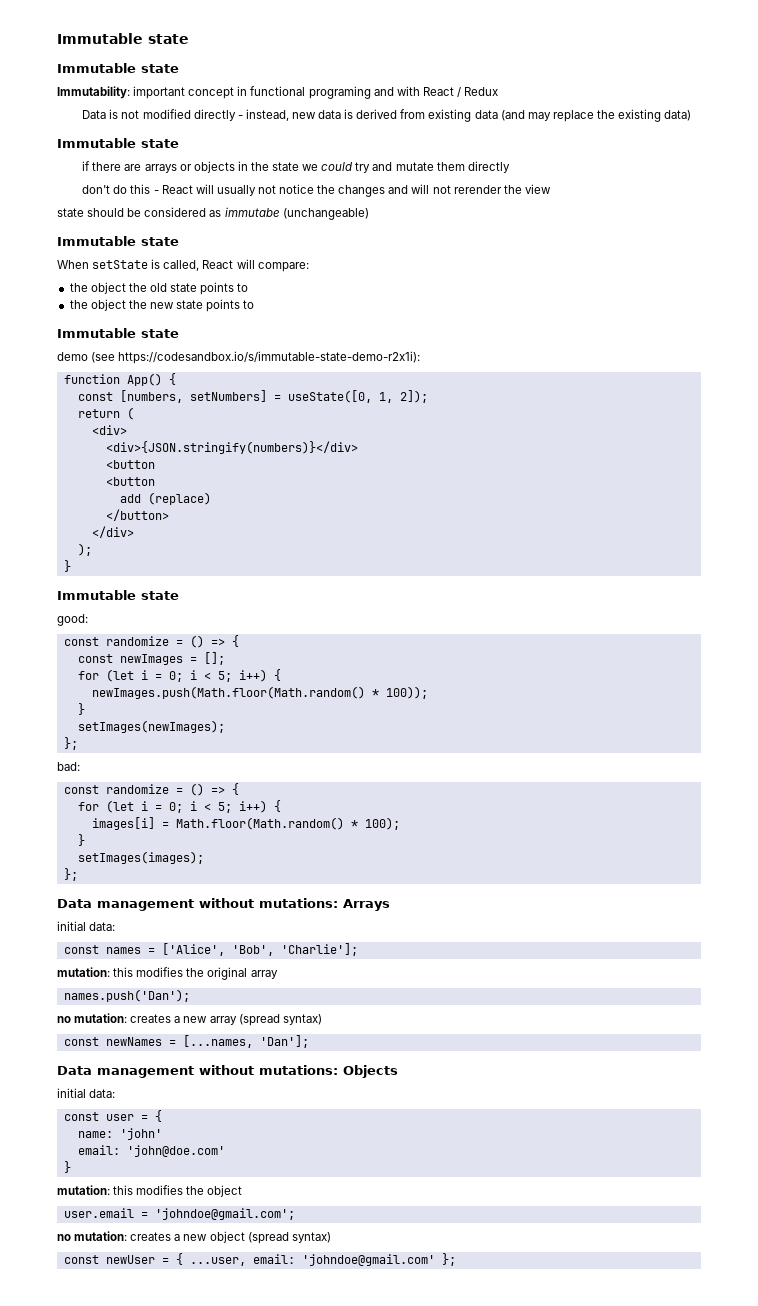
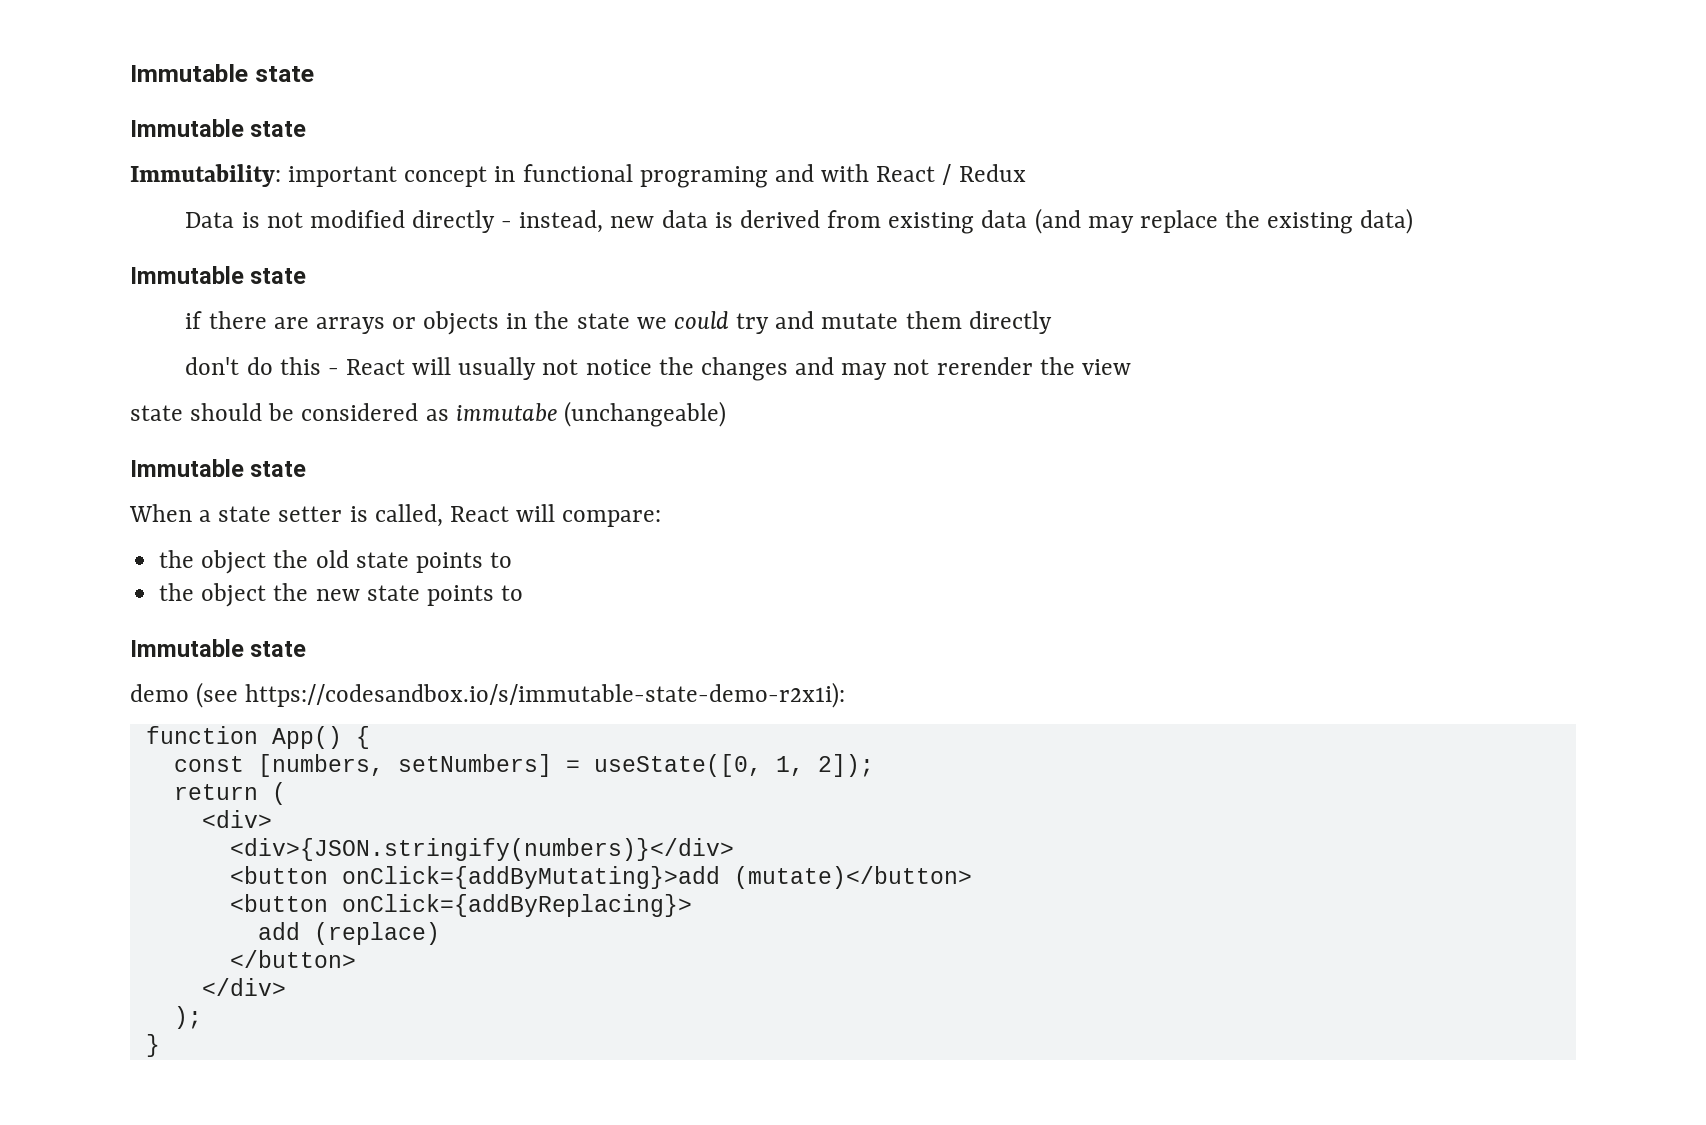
- don't do this - React will usually not notice the changes and will not rerender the view
+ don't do this - React will usually not notice the changes and may not rerender the view
- When setState is called, React will compare:
+ When a state setter is called, React will compare:
  <div>{JSON.stringify(numbers)}</div>
- <button
- <button
+ <button onClick={addByMutating}>add (mutate)</button>
+ <button onClick={addByReplacing}>
  );
  }
- Immutable state
- good:
- const randomize = () => {
- const newImages = [];
- for (let i = 0; i < 5; i++) {
- newImages.push(Math.floor(Math.random() * 100));
- }
- setImages(newImages);
- };
- bad:
- const randomize = () => {
- for (let i = 0; i < 5; i++) {
- images[i] = Math.floor(Math.random() * 100);
- }
- setImages(images);
- };
- Data management without mutations: Arrays
- initial data:
- const names = ['Alice', 'Bob', 'Charlie'];
- mutation: this modifies the original array
- names.push('Dan');
- no mutation: creates a new array (spread syntax)
- const newNames = [...names, 'Dan'];
- Data management without mutations: Objects
- initial data:
- const user = {
- name: 'john'
- email: 'john@doe.com'
- }
- mutation: this modifies the object
- user.email = 'johndoe@gmail.com';
- no mutation: creates a new object (spread syntax)
- const newUser = { ...user, email: 'johndoe@gmail.com' };

